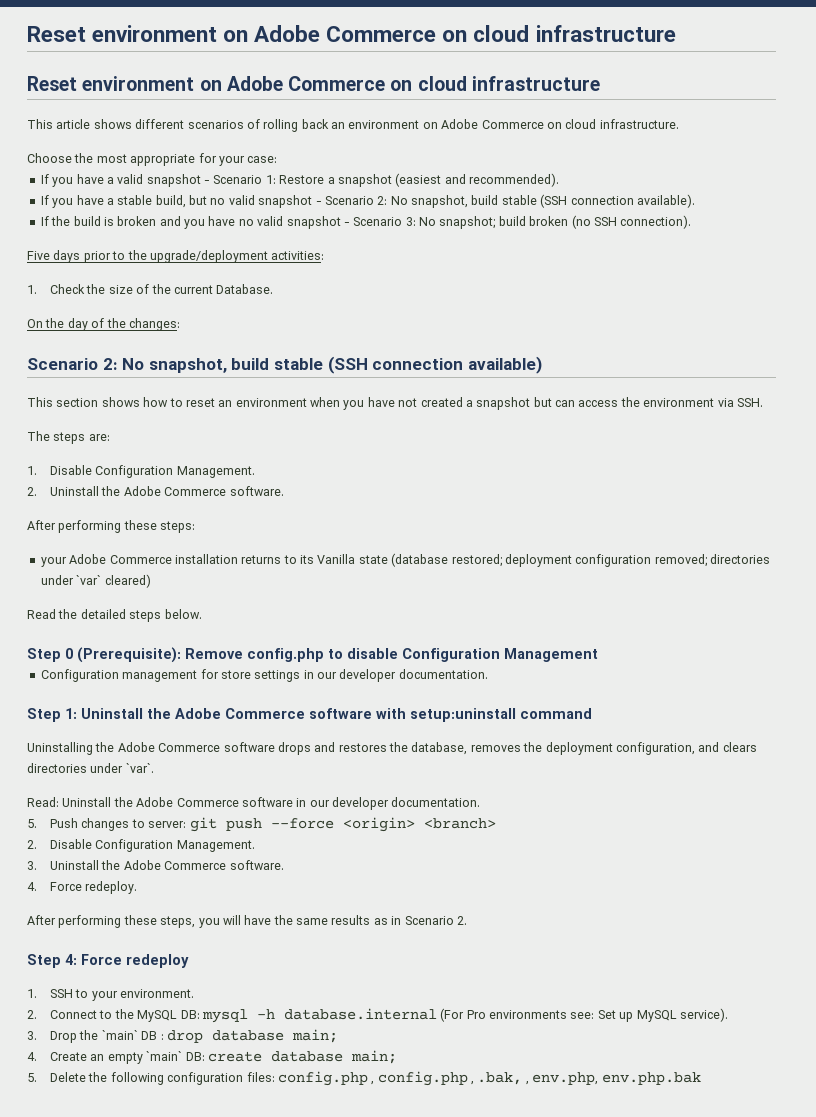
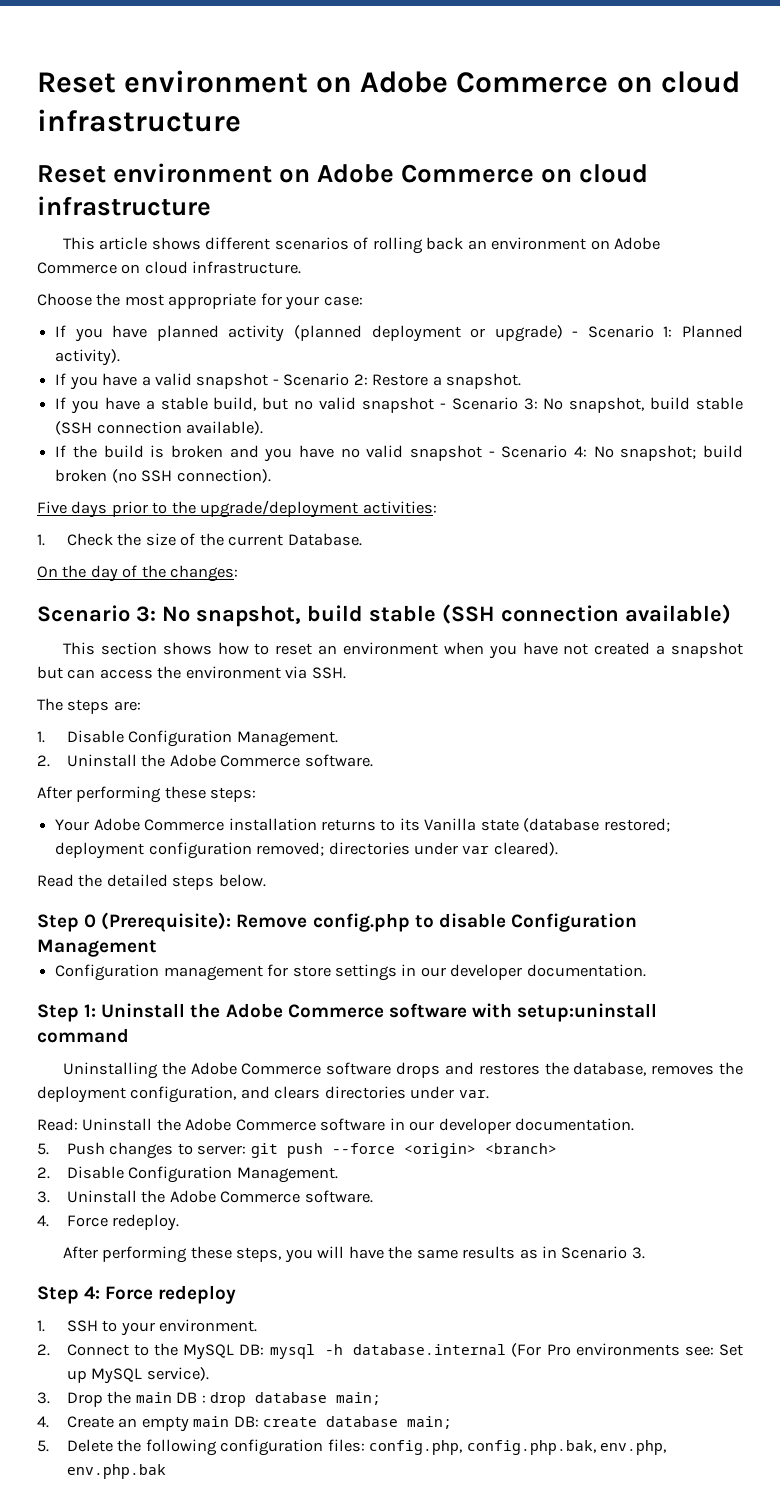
+ If you have planned activity (planned deployment or upgrade) - Scenario 1: Planned activity).
- If you have a valid snapshot - Scenario 1: Restore a snapshot (easiest and recommended).
+ If you have a valid snapshot - Scenario 2: Restore a snapshot.
- If you have a stable build, but no valid snapshot - Scenario 2: No snapshot, build stable (SSH connection available).
+ If you have a stable build, but no valid snapshot - Scenario 3: No snapshot, build stable (SSH connection available).
- If the build is broken and you have no valid snapshot - Scenario 3: No snapshot; build broken (no SSH connection).
+ If the build is broken and you have no valid snapshot - Scenario 4: No snapshot; build broken (no SSH connection).
- Scenario 2: No snapshot, build stable (SSH connection available)
+ Scenario 3: No snapshot, build stable (SSH connection available)
- your Adobe Commerce installation returns to its Vanilla state (database restored; deployment configuration removed; directories under `var` cleared)
+ Your Adobe Commerce installation returns to its Vanilla state (database restored; deployment configuration removed; directories under var cleared).
- Uninstalling the Adobe Commerce software drops and restores the database, removes the deployment configuration, and clears directories under `var`.
+ Uninstalling the Adobe Commerce software drops and restores the database, removes the deployment configuration, and clears directories under var.
- After performing these steps, you will have the same results as in Scenario 2.
+ After performing these steps, you will have the same results as in Scenario 3.
- 3. Drop the `main` DB : drop database main;
+ 3. Drop the main DB : drop database main;
- 4. Create an empty `main` DB: create database main;
+ 4. Create an empty main DB: create database main;
- 5. Delete the following configuration files: config.php , config.php , .bak, , env.php, env.php.bak
+ 5. Delete the following configuration files: config.php, config.php.bak, env.php, env.php.bak

